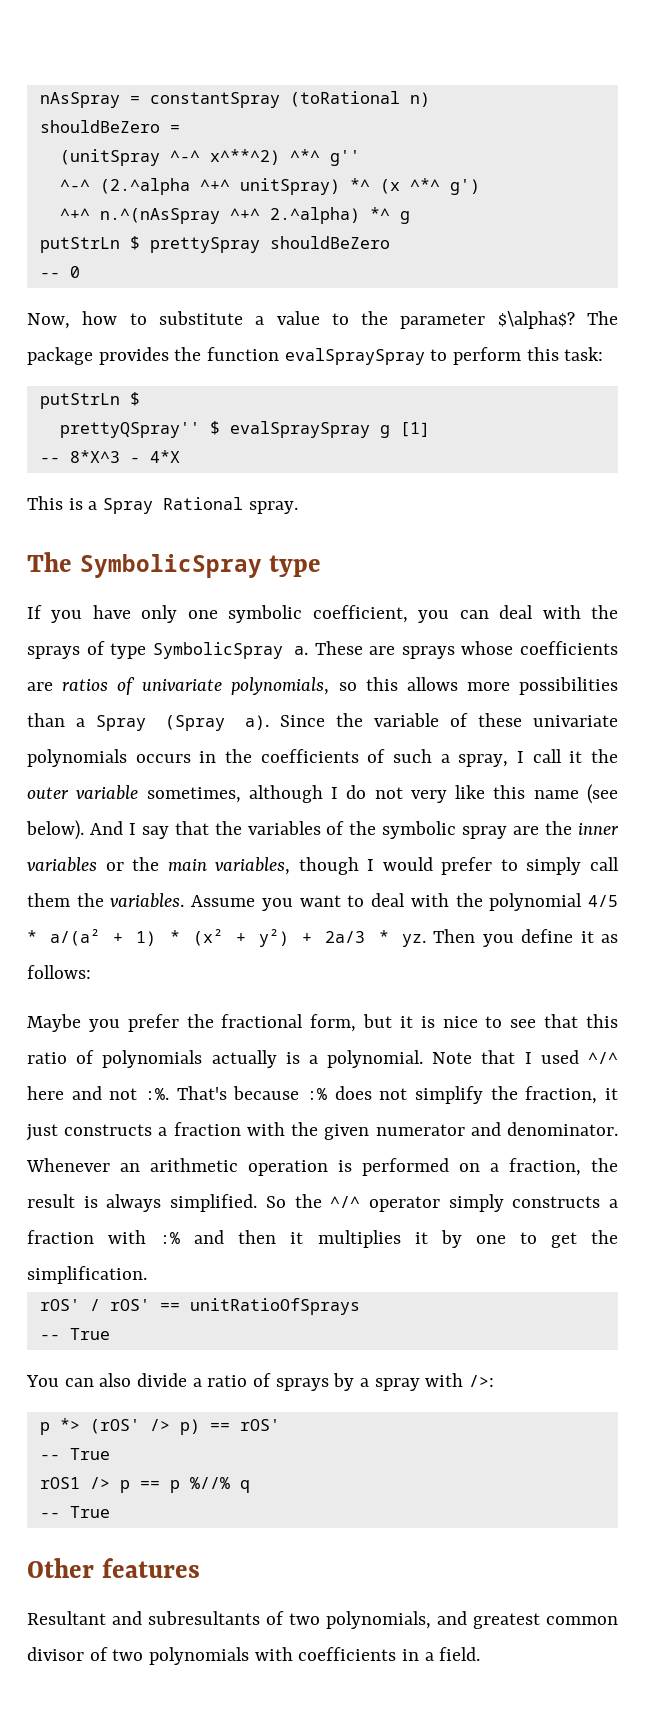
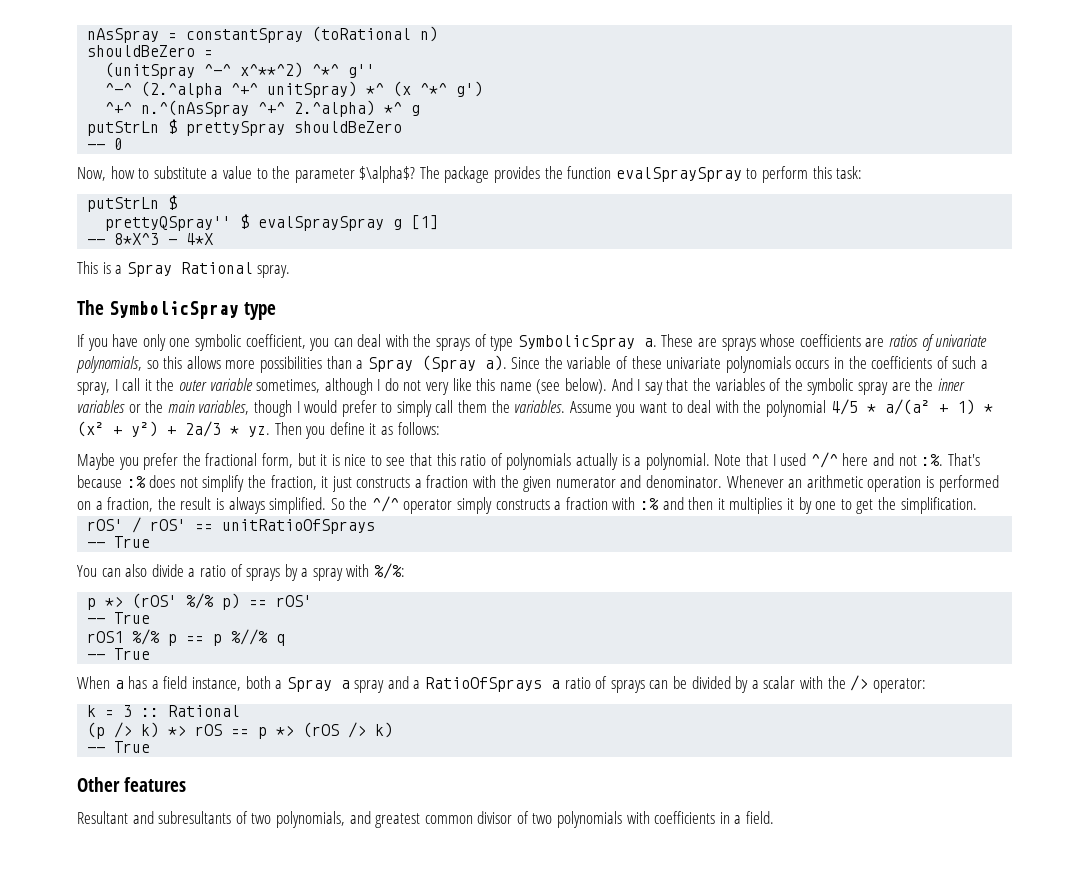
- You can also divide a ratio of sprays by a spray with />:
+ You can also divide a ratio of sprays by a spray with %/%:
- p *> (rOS' /> p) == rOS'
+ p *> (rOS' %/% p) == rOS'
- rOS1 /> p == p %//% q
+ rOS1 %/% p == p %//% q
+ When a has a field instance, both a Spray a spray and a RatioOfSprays a ratio of sprays can be divided by a scalar with the /> operator:
+ k = 3 :: Rational
+ (p /> k) *> rOS == p *> (rOS /> k)
+ -- True

